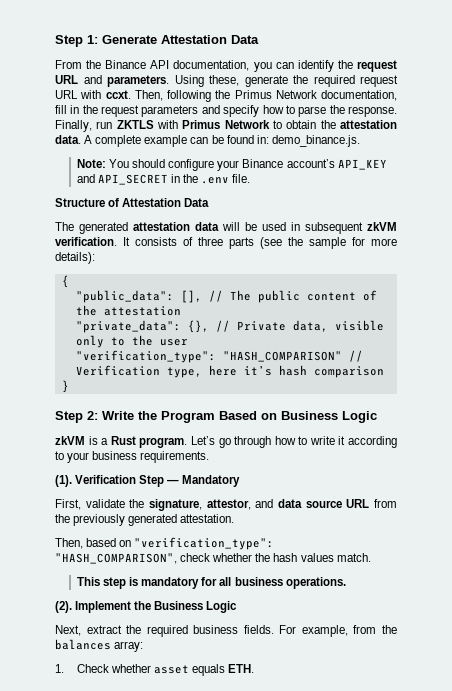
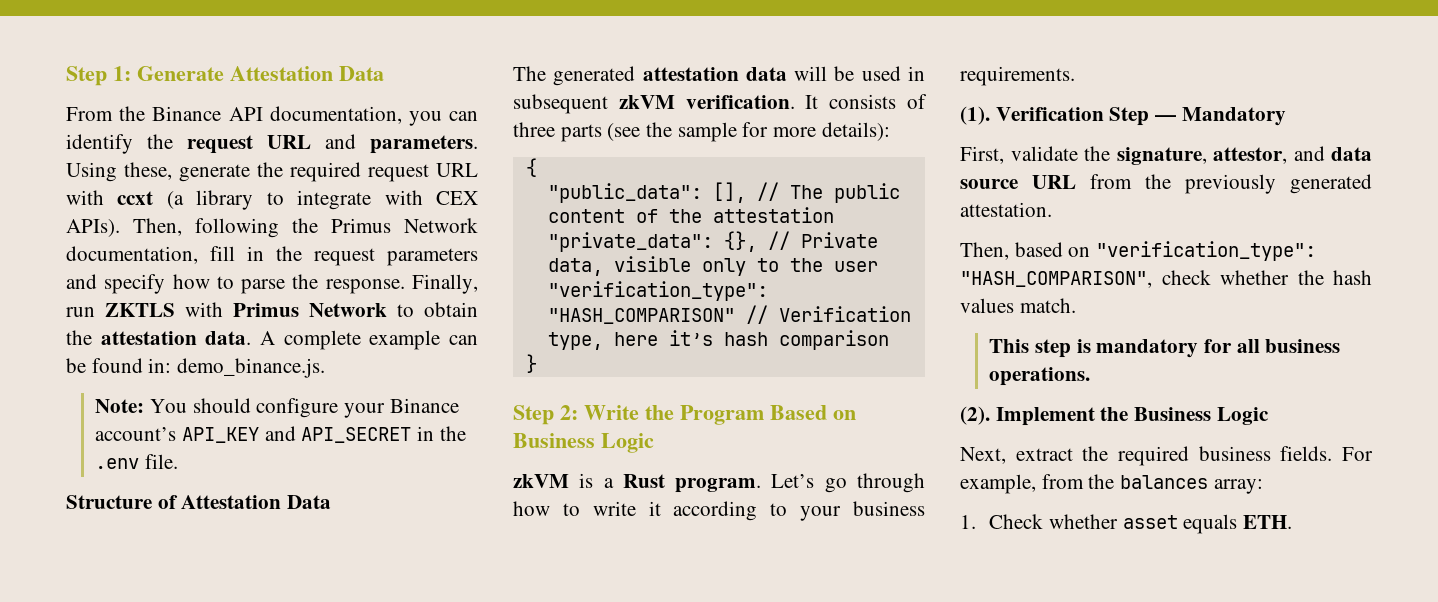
- Using these, generate the required request URL with ccxt.
+ Using these, generate the required request URL with ccxt (a library to integrate with CEX APIs).

